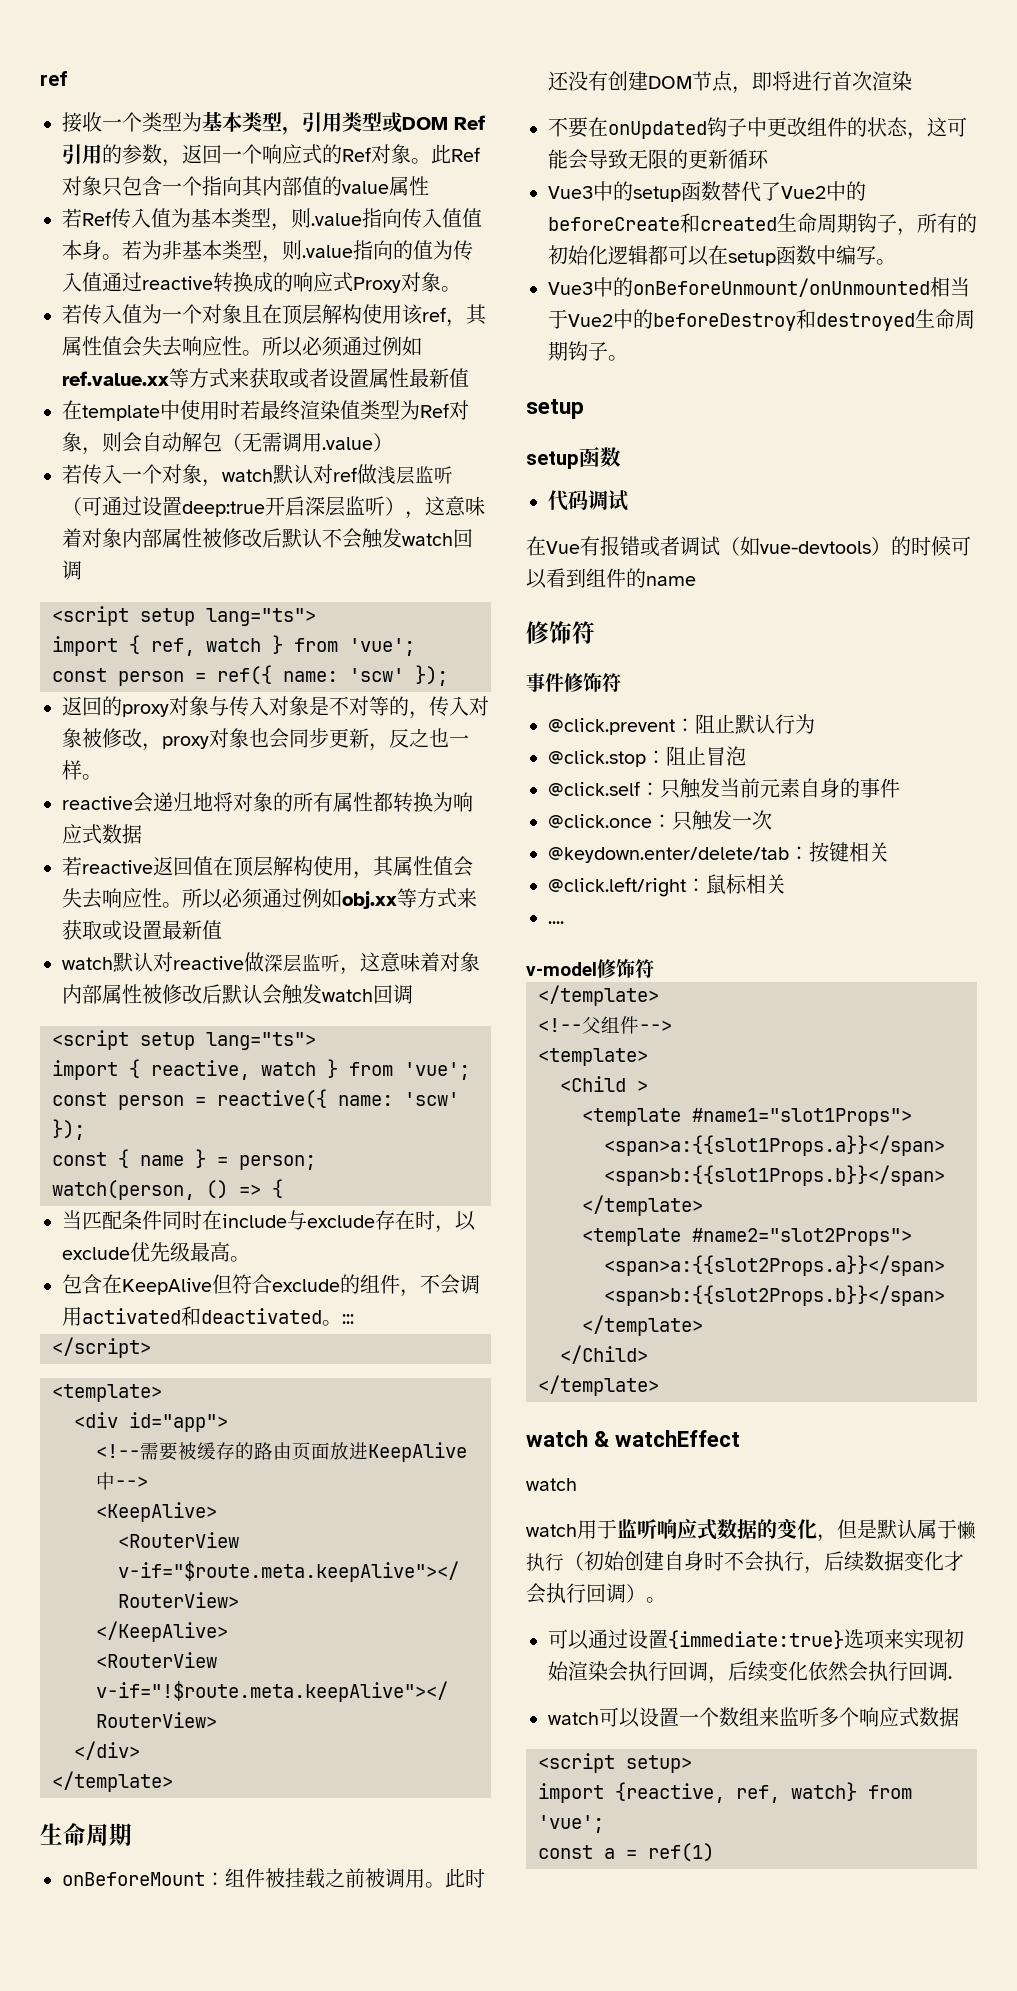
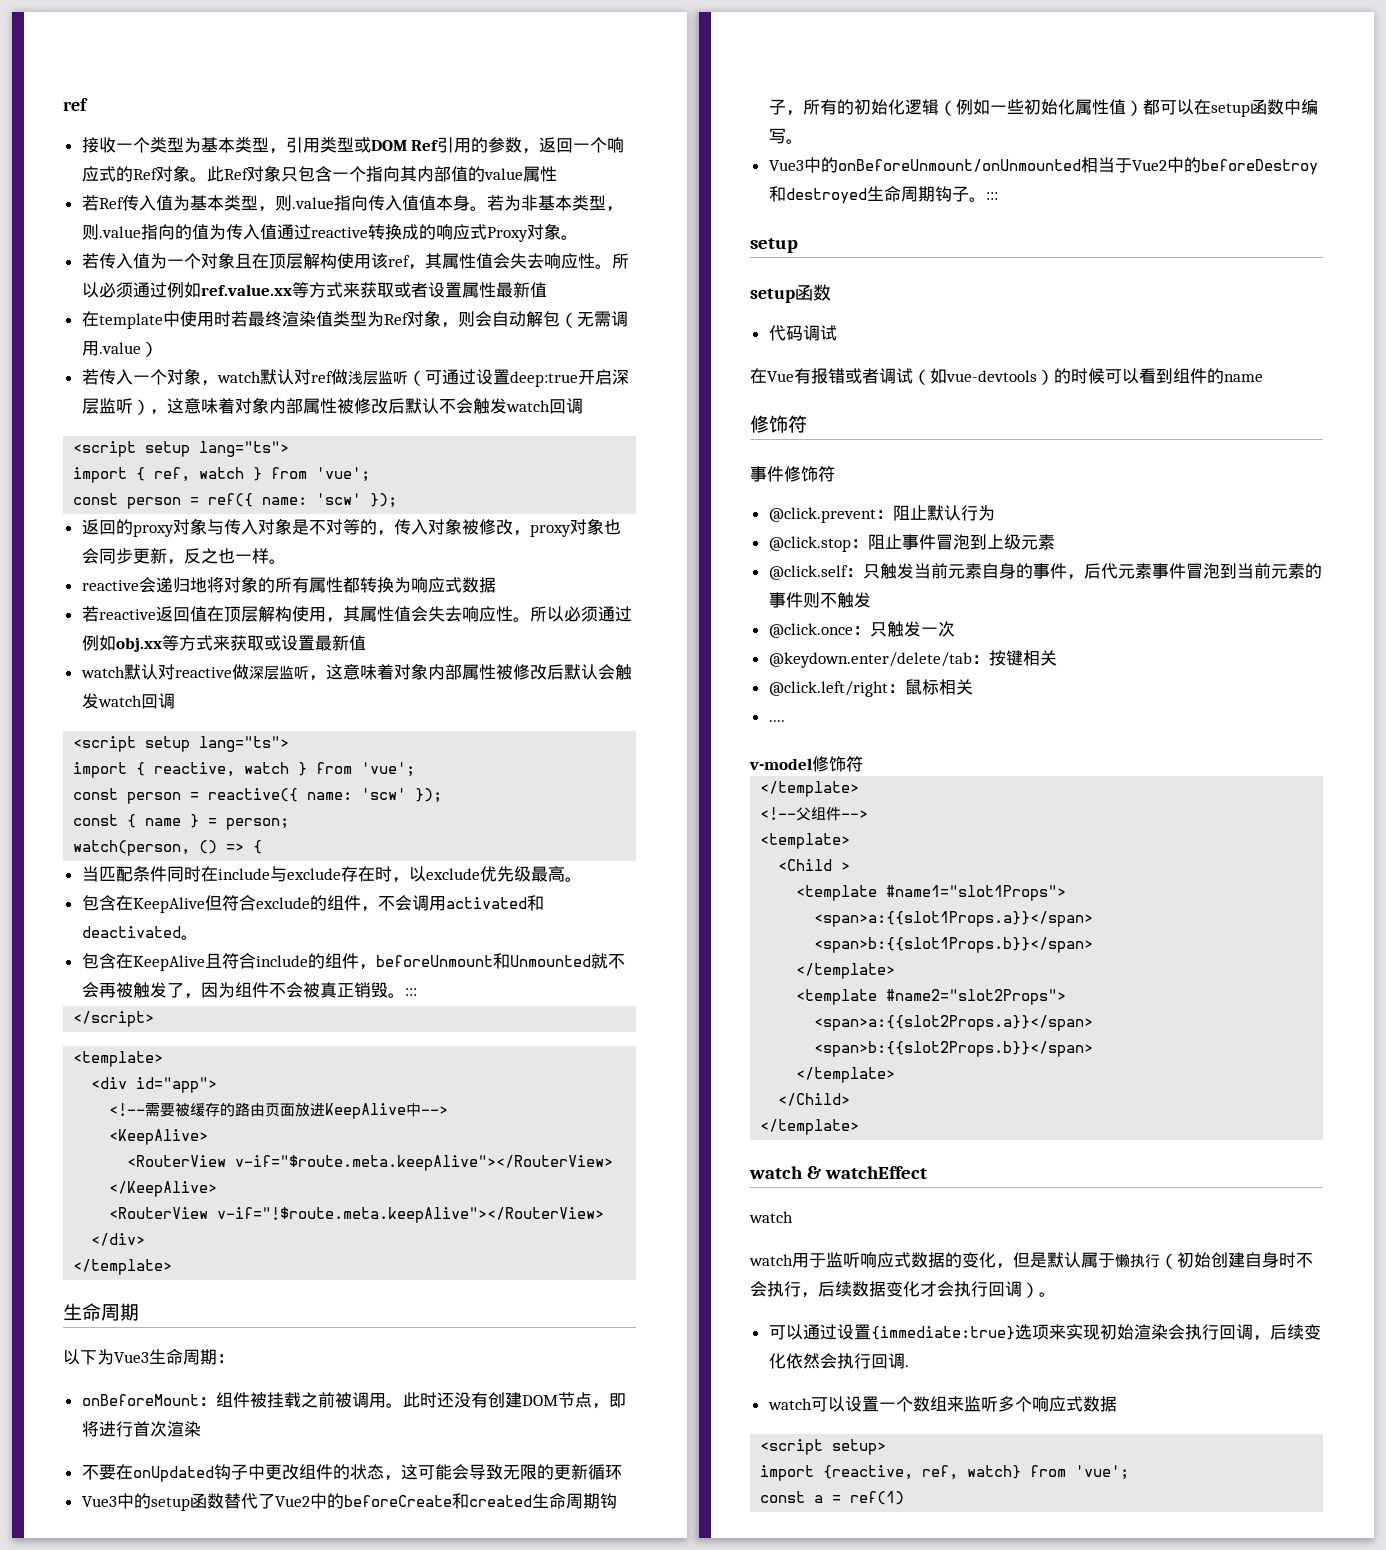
- 包含在KeepAlive但符合exclude的组件，不会调用activated和deactivated。:::
+ 包含在KeepAlive但符合exclude的组件，不会调用activated和deactivated。
+ 包含在KeepAlive且符合include的组件，beforeUnmount和Unmounted就不会再被触发了，因为组件不会被真正销毁。:::
+ 以下为Vue3生命周期：
- Vue3中的setup函数替代了Vue2中的beforeCreate和created生命周期钩子，所有的初始化逻辑都可以在setup函数中编写。
+ Vue3中的setup函数替代了Vue2中的beforeCreate和created生命周期钩子，所有的初始化逻辑（例如一些初始化属性值）都可以在setup函数中编写。
- Vue3中的onBeforeUnmount/onUnmounted相当于Vue2中的beforeDestroy和destroyed生命周期钩子。
+ Vue3中的onBeforeUnmount/onUnmounted相当于Vue2中的beforeDestroy和destroyed生命周期钩子。:::
- @click.stop：阻止冒泡
+ @click.stop：阻止事件冒泡到上级元素
- @click.self：只触发当前元素自身的事件
+ @click.self：只触发当前元素自身的事件，后代元素事件冒泡到当前元素的事件则不触发

